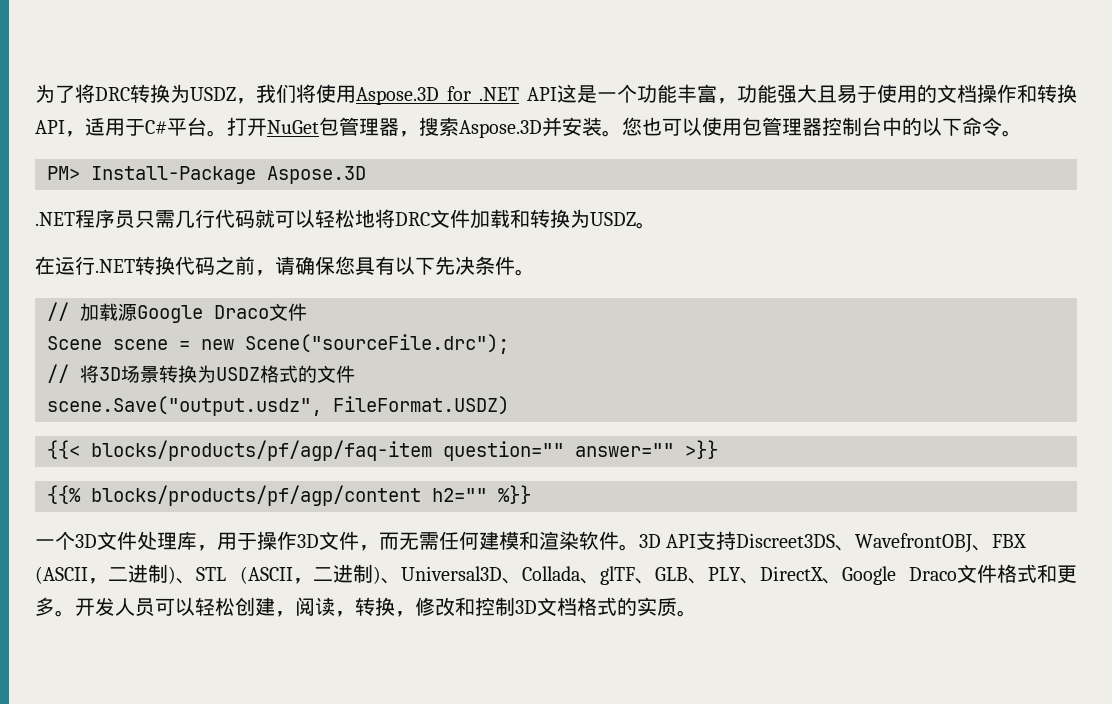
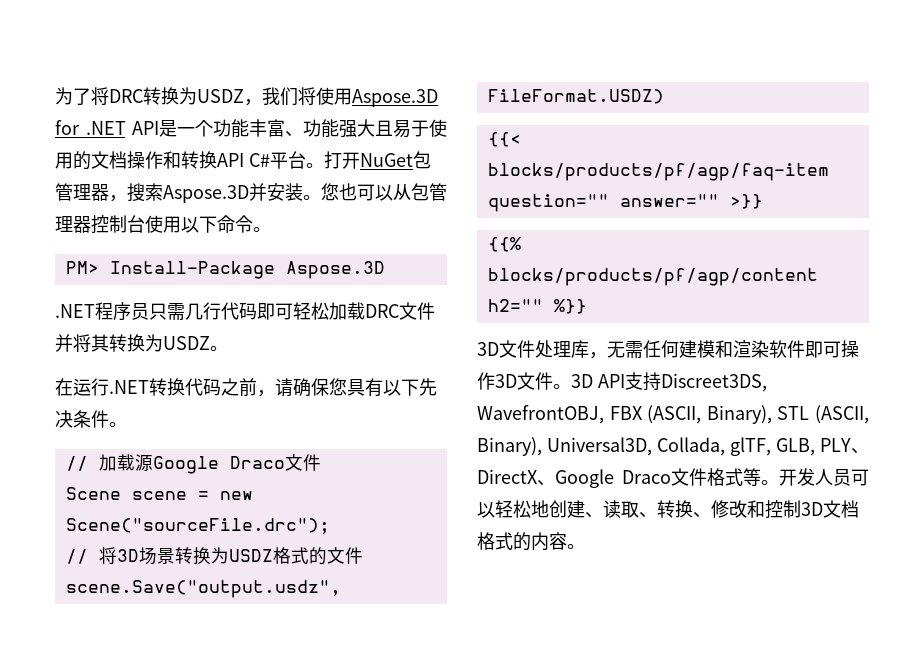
- 为了将DRC转换为USDZ，我们将使用Aspose.3D for .NET API这是一个功能丰富，功能强大且易于使用的文档操作和转换API，适用于C#平台。
+ 为了将DRC转换为USDZ，我们将使用Aspose.3D for .NET API是一个功能丰富、功能强大且易于使用的文档操作和转换API C#平台。
- 您也可以使用包管理器控制台中的以下命令。
+ 您也可以从包管理器控制台使用以下命令。
- .NET程序员只需几行代码就可以轻松地将DRC文件加载和转换为USDZ。
+ .NET程序员只需几行代码即可轻松加载DRC文件并将其转换为USDZ。
- 一个3D文件处理库，用于操作3D文件，而无需任何建模和渲染软件。3D API支持Discreet3DS、WavefrontOBJ、FBX (ASCII，二进制)、STL (ASCII，二进制)、Universal3D、Collada、glTF、GLB、PLY、DirectX、Google Draco文件格式和更多。
+ 3D文件处理库，无需任何建模和渲染软件即可操作3D文件。3D API支持Discreet3DS, WavefrontOBJ, FBX (ASCII, Binary), STL (ASCII, Binary), Universal3D, Collada, glTF, GLB, PLY、DirectX、Google Draco文件格式等。
- 开发人员可以轻松创建，阅读，转换，修改和控制3D文档格式的实质。
+ 开发人员可以轻松地创建、读取、转换、修改和控制3D文档格式的内容。

